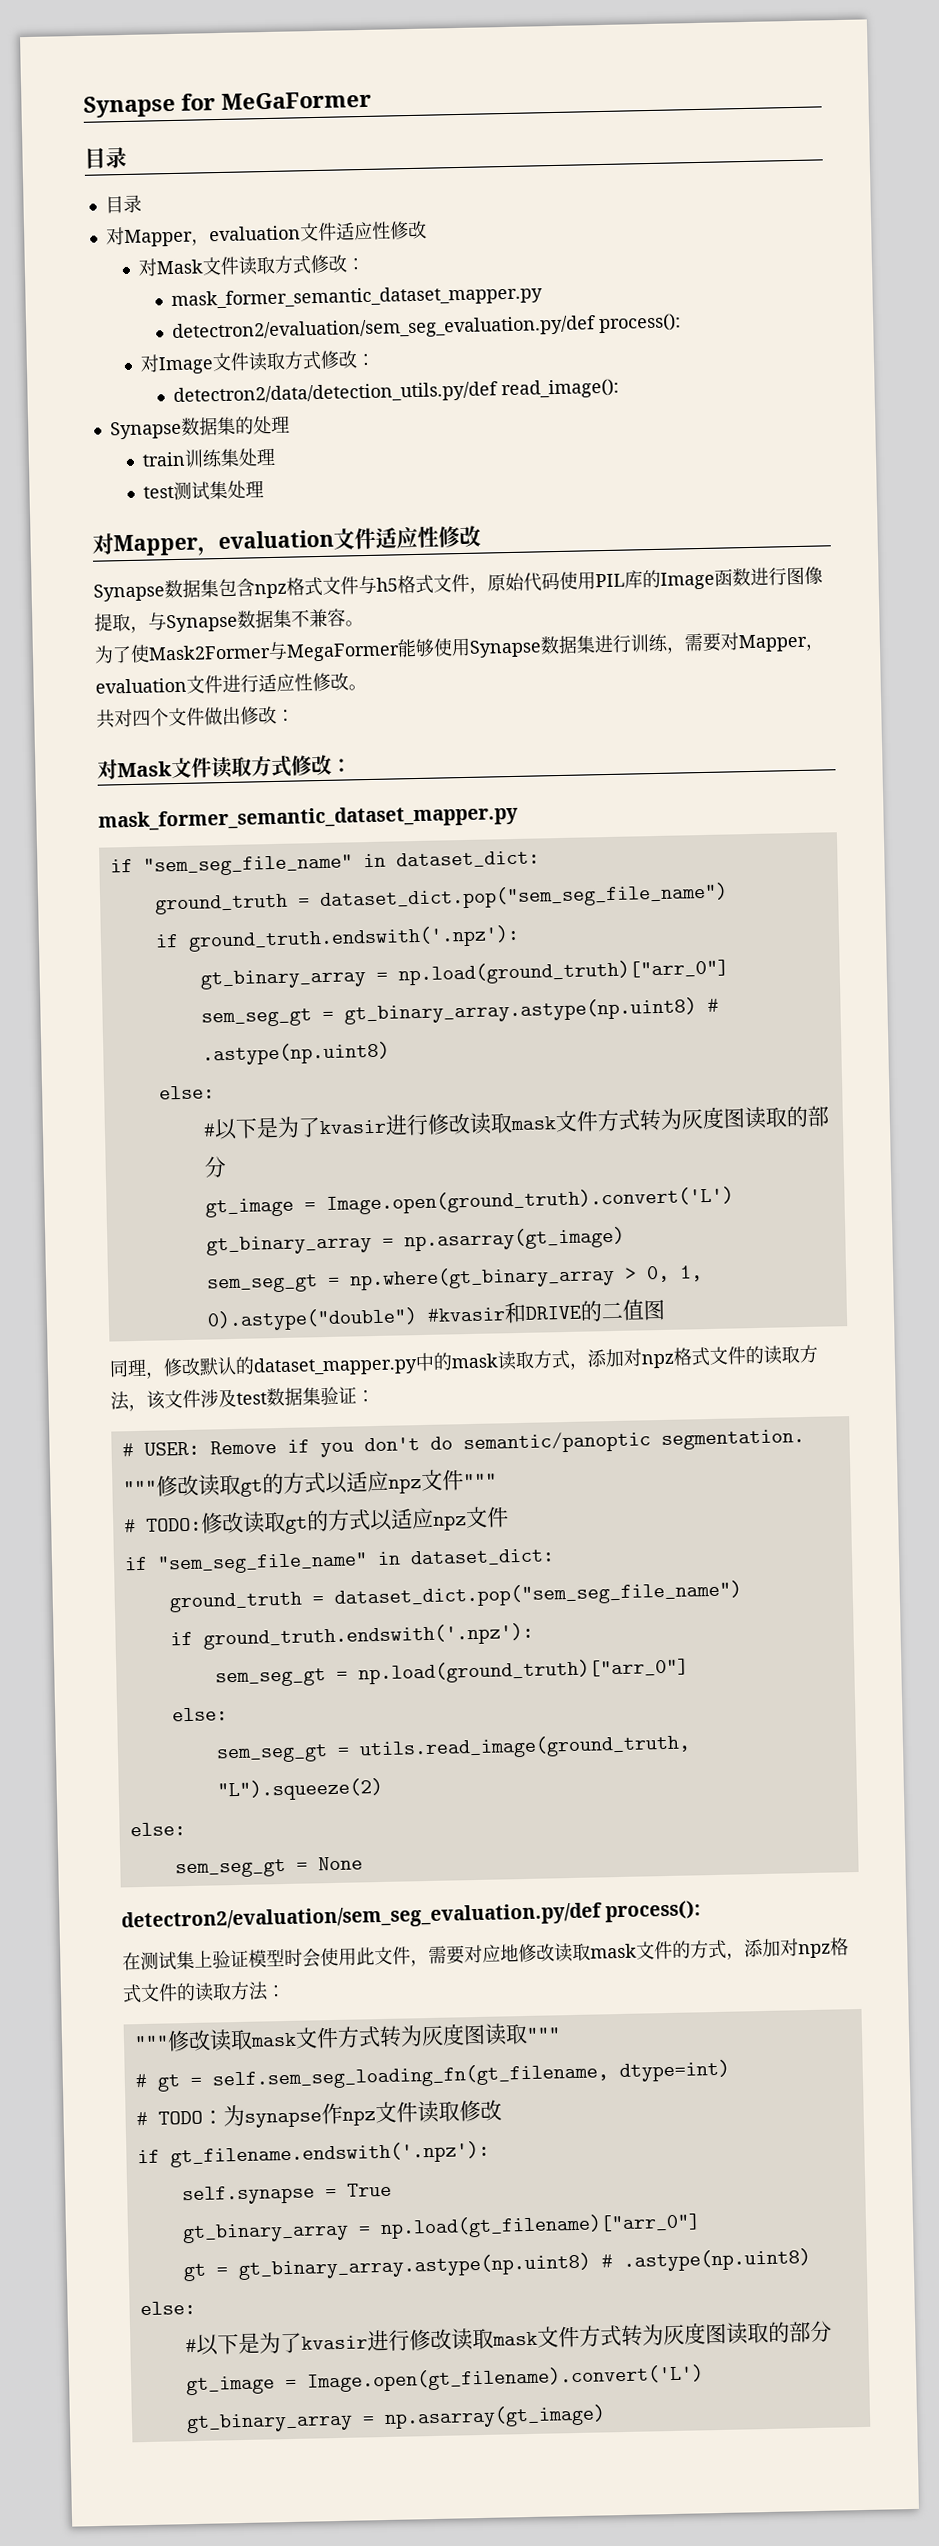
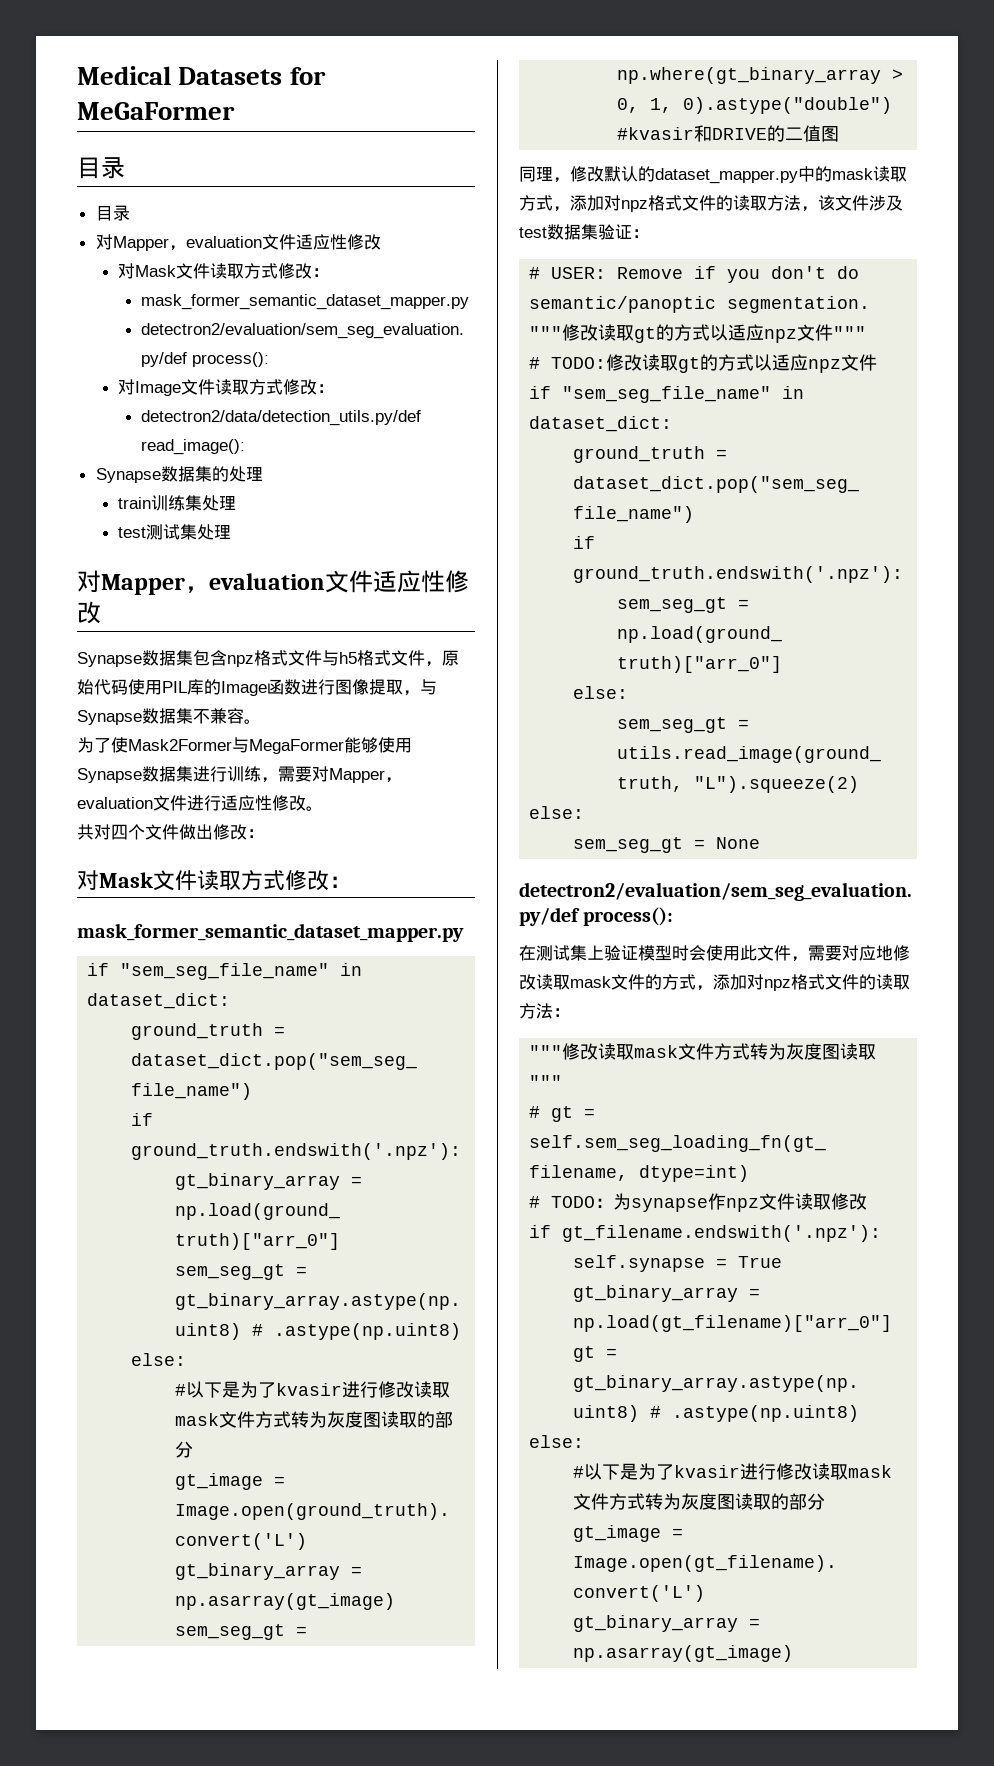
- Synapse for MeGaFormer
+ Medical Datasets for MeGaFormer

